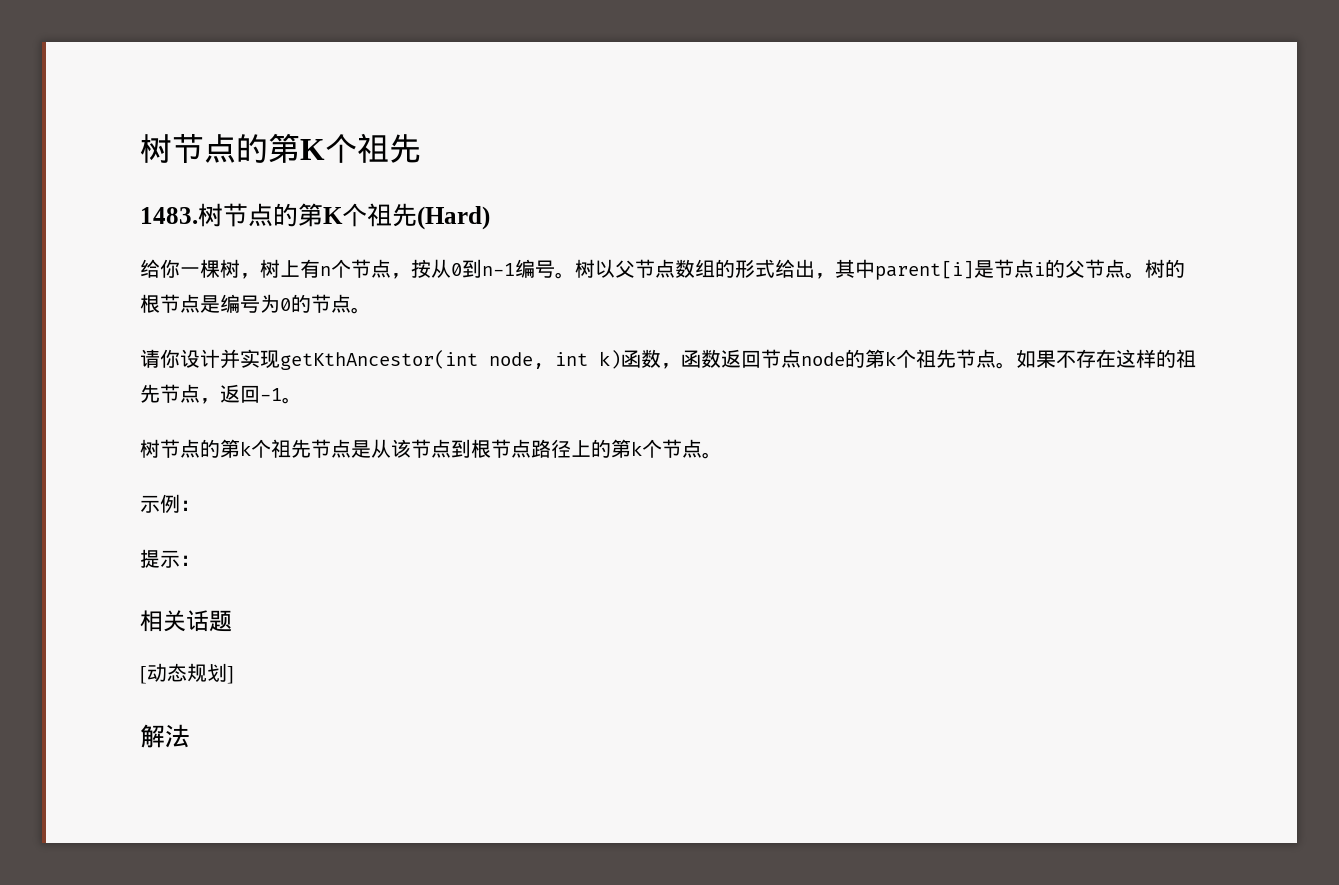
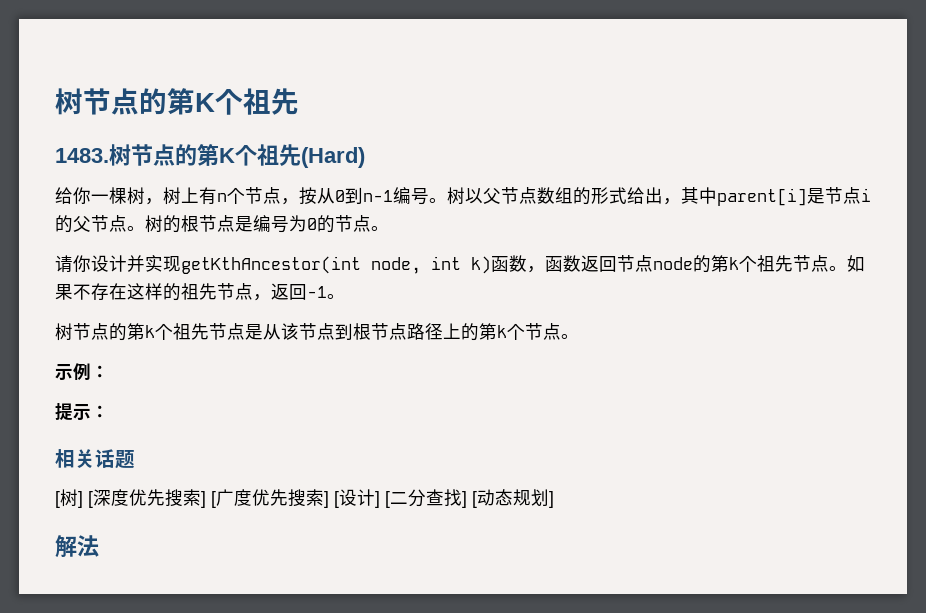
- [动态规划]
+ [树] [深度优先搜索] [广度优先搜索] [设计] [二分查找] [动态规划]

